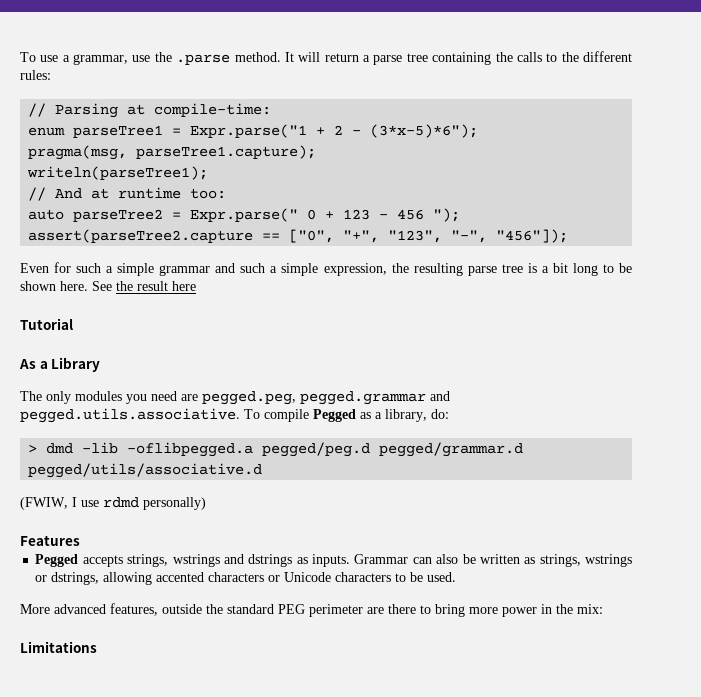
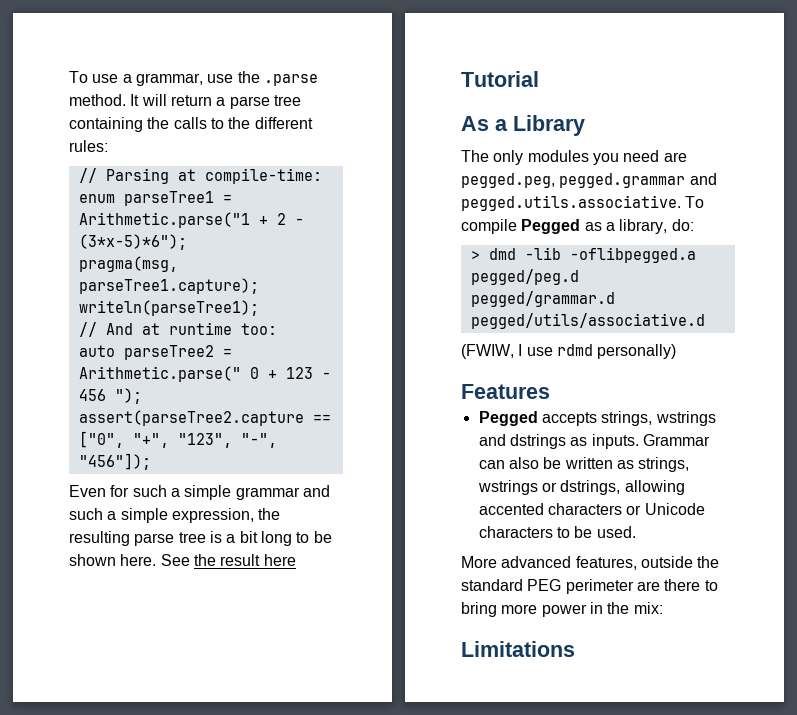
- enum parseTree1 = Expr.parse("1 + 2 - (3*x-5)*6");
+ enum parseTree1 = Arithmetic.parse("1 + 2 - (3*x-5)*6");
- auto parseTree2 = Expr.parse(" 0 + 123 - 456 ");
+ auto parseTree2 = Arithmetic.parse(" 0 + 123 - 456 ");

